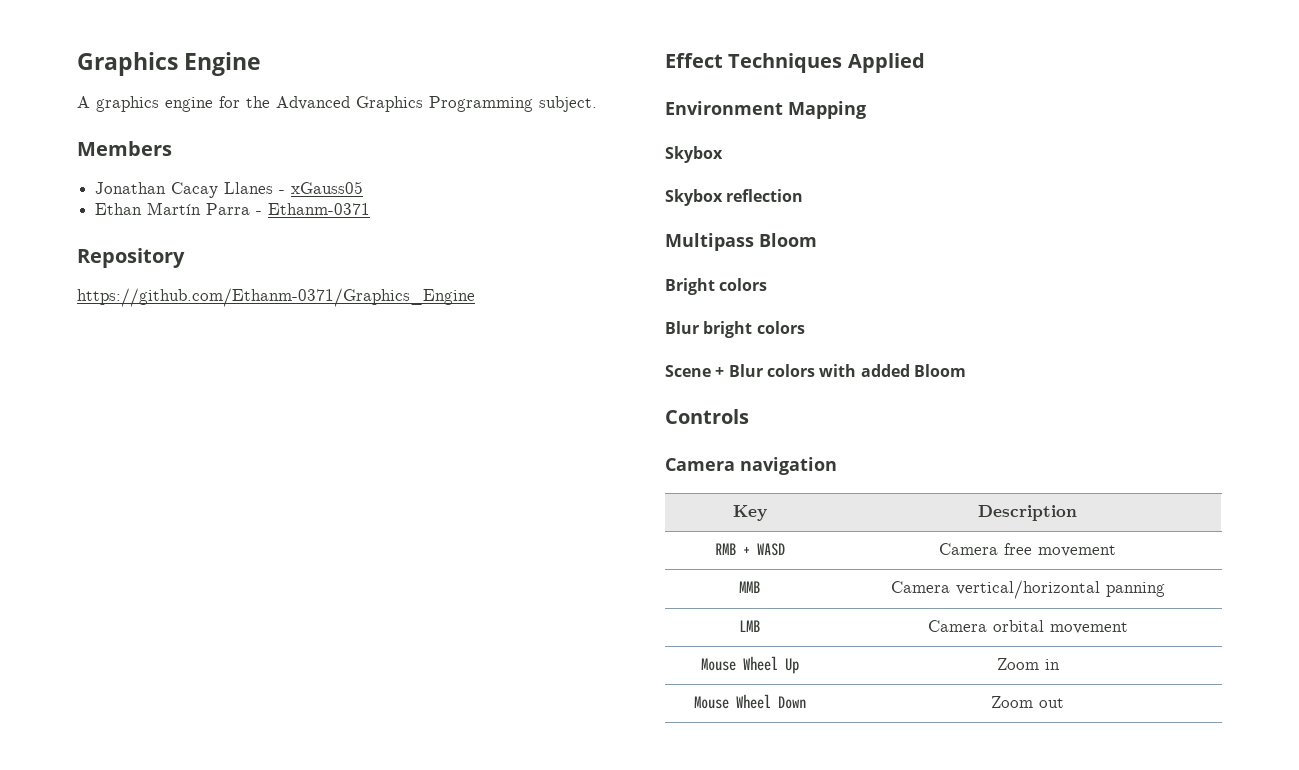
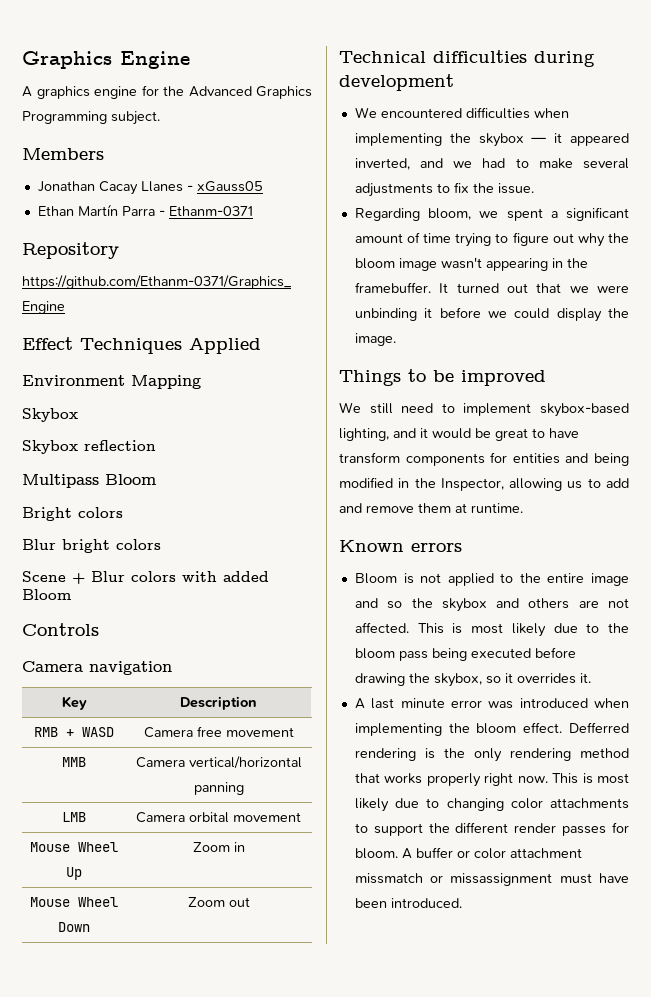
+ Technical difficulties during development
+ We encountered difficulties when implementing the skybox — it appeared inverted, and we had to make several adjustments to fix the issue.
+ Regarding bloom, we spent a significant amount of time trying to figure out why the bloom image wasn't appearing in the framebuffer. It turned out that we were unbinding it before we could display the image.
+ Things to be improved
+ We still need to implement skybox-based lighting, and it would be great to have transform components for entities and being modified in the Inspector, allowing us to add and remove them at runtime.
+ Known errors
+ Bloom is not applied to the entire image and so the skybox and others are not affected. This is most likely due to the bloom pass being executed before drawing the skybox, so it overrides it.
+ A last minute error was introduced when implementing the bloom effect. Defferred rendering is the only rendering method that works properly right now. This is most likely due to changing color attachments to support the different render passes for bloom. A buffer or color attachment missmatch or missassignment must have been introduced.

